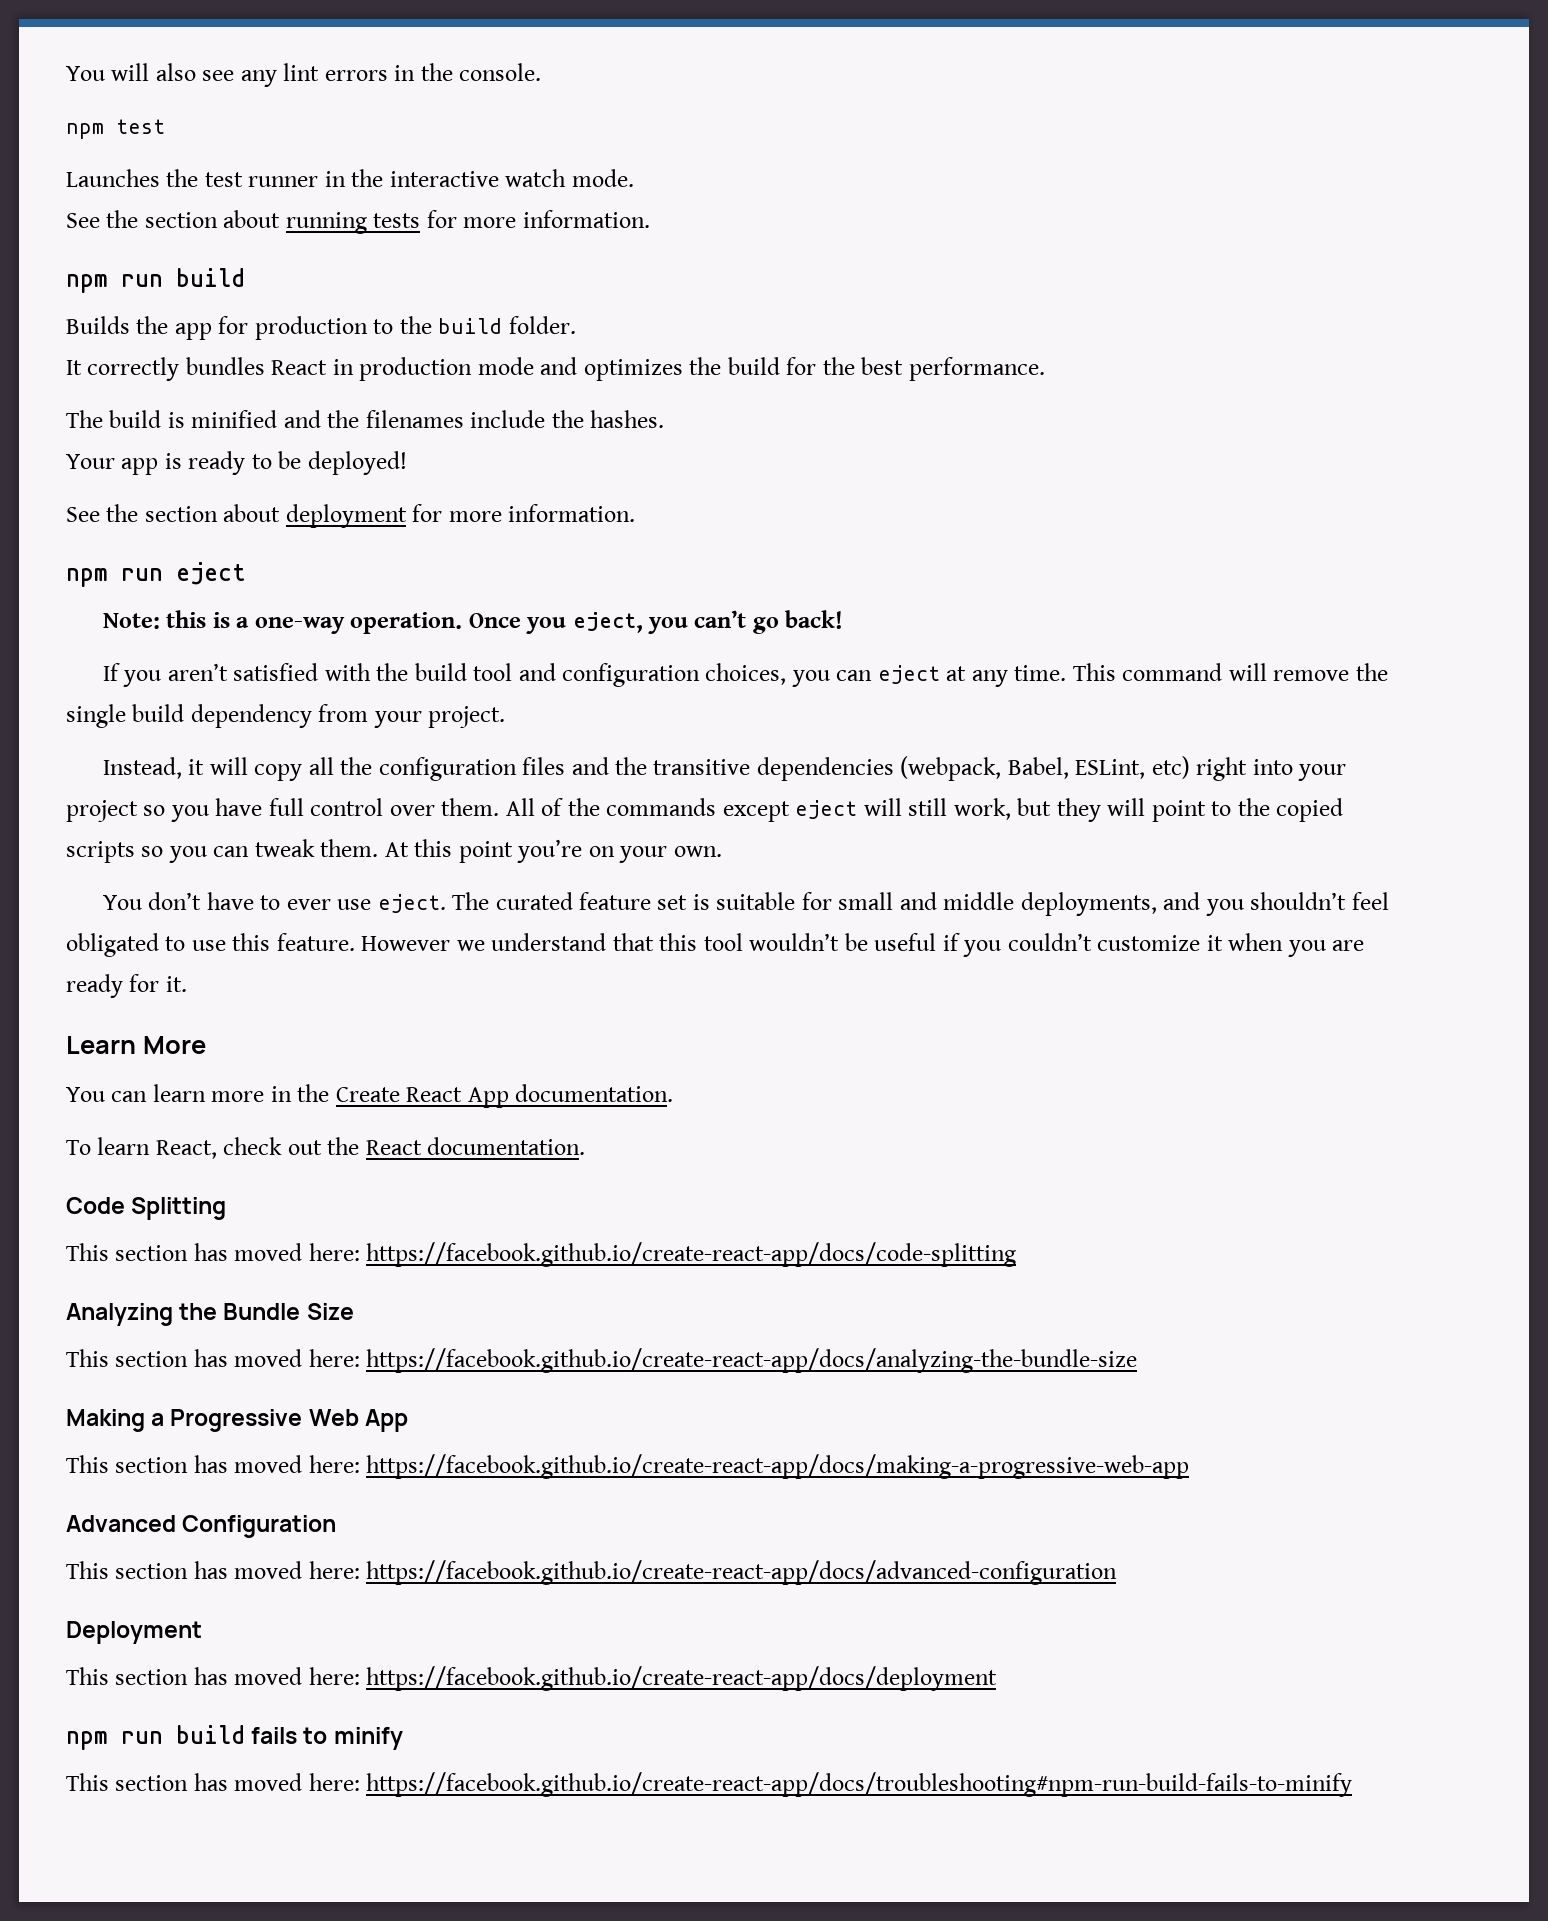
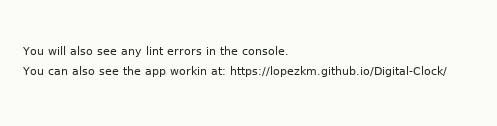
- npm test
- Launches the test runner in the interactive watch mode.
- See the section about running tests for more information.
- npm run build
- Builds the app for production to the build folder.
- It correctly bundles React in production mode and optimizes the build for the best performance.
- The build is minified and the filenames include the hashes.
- Your app is ready to be deployed!
- See the section about deployment for more information.
- npm run eject
- Note: this is a one-way operation. Once you eject, you can’t go back!
- If you aren’t satisfied with the build tool and configuration choices, you can eject at any time. This command will remove the single build dependency from your project.
- Instead, it will copy all the configuration files and the transitive dependencies (webpack, Babel, ESLint, etc) right into your project so you have full control over them. All of the commands except eject will still work, but they will point to the copied scripts so you can tweak them. At this point you’re on your own.
- You don’t have to ever use eject. The curated feature set is suitable for small and middle deployments, and you shouldn’t feel obligated to use this feature. However we understand that this tool wouldn’t be useful if you couldn’t customize it when you are ready for it.
- Learn More
- You can learn more in the Create React App documentation.
- To learn React, check out the React documentation.
- Code Splitting
- This section has moved here: https://facebook.github.io/create-react-app/docs/code-splitting
- Analyzing the Bundle Size
- This section has moved here: https://facebook.github.io/create-react-app/docs/analyzing-the-bundle-size
- Making a Progressive Web App
- This section has moved here: https://facebook.github.io/create-react-app/docs/making-a-progressive-web-app
- Advanced Configuration
- This section has moved here: https://facebook.github.io/create-react-app/docs/advanced-configuration
- Deployment
- This section has moved here: https://facebook.github.io/create-react-app/docs/deployment
- npm run build fails to minify
- This section has moved here: https://facebook.github.io/create-react-app/docs/troubleshooting#npm-run-build-fails-to-minify
+ You can also see the app workin at: https://lopezkm.github.io/Digital-Clock/

